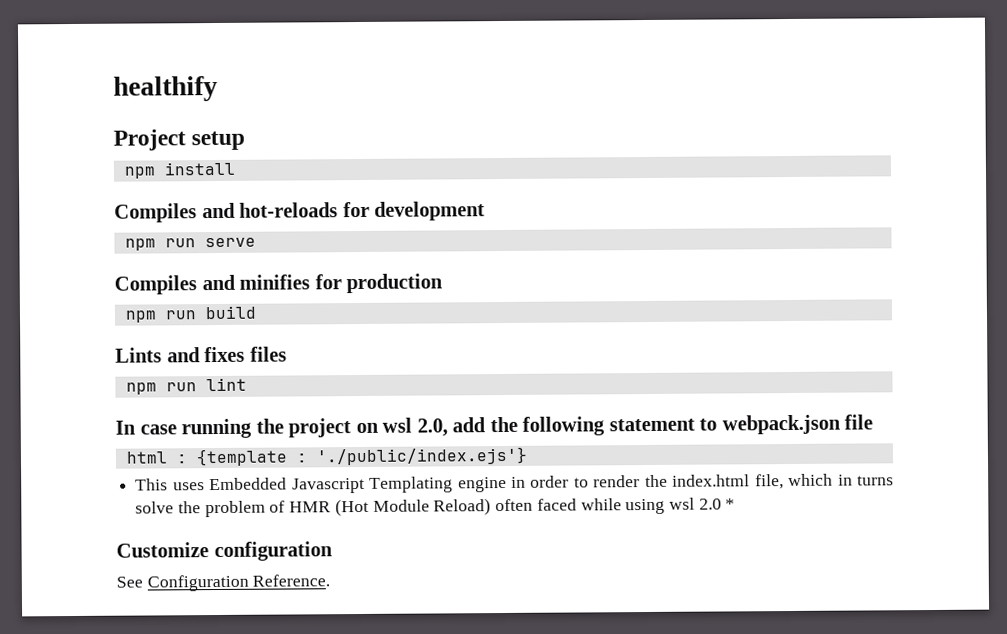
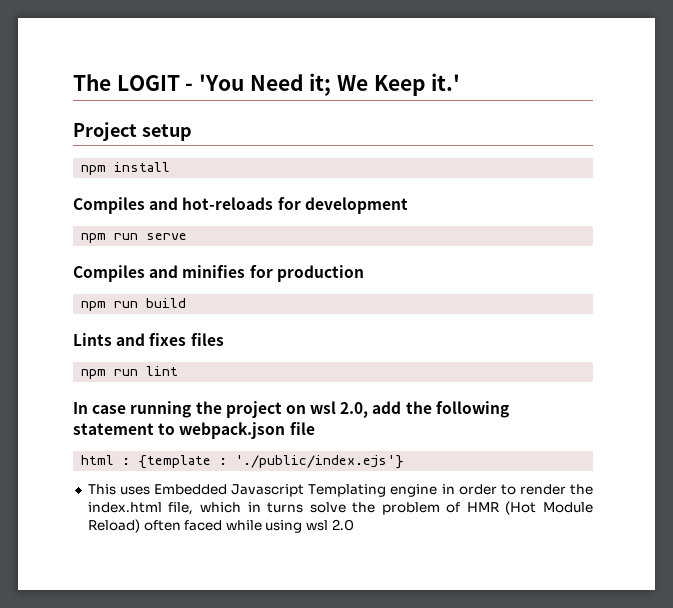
- healthify
+ The LOGIT - 'You Need it; We Keep it.'
- This uses Embedded Javascript Templating engine in order to render the index.html file, which in turns solve the problem of HMR (Hot Module Reload) often faced while using wsl 2.0 *
- Customize configuration
- See Configuration Reference.
+ This uses Embedded Javascript Templating engine in order to render the index.html file, which in turns solve the problem of HMR (Hot Module Reload) often faced while using wsl 2.0

